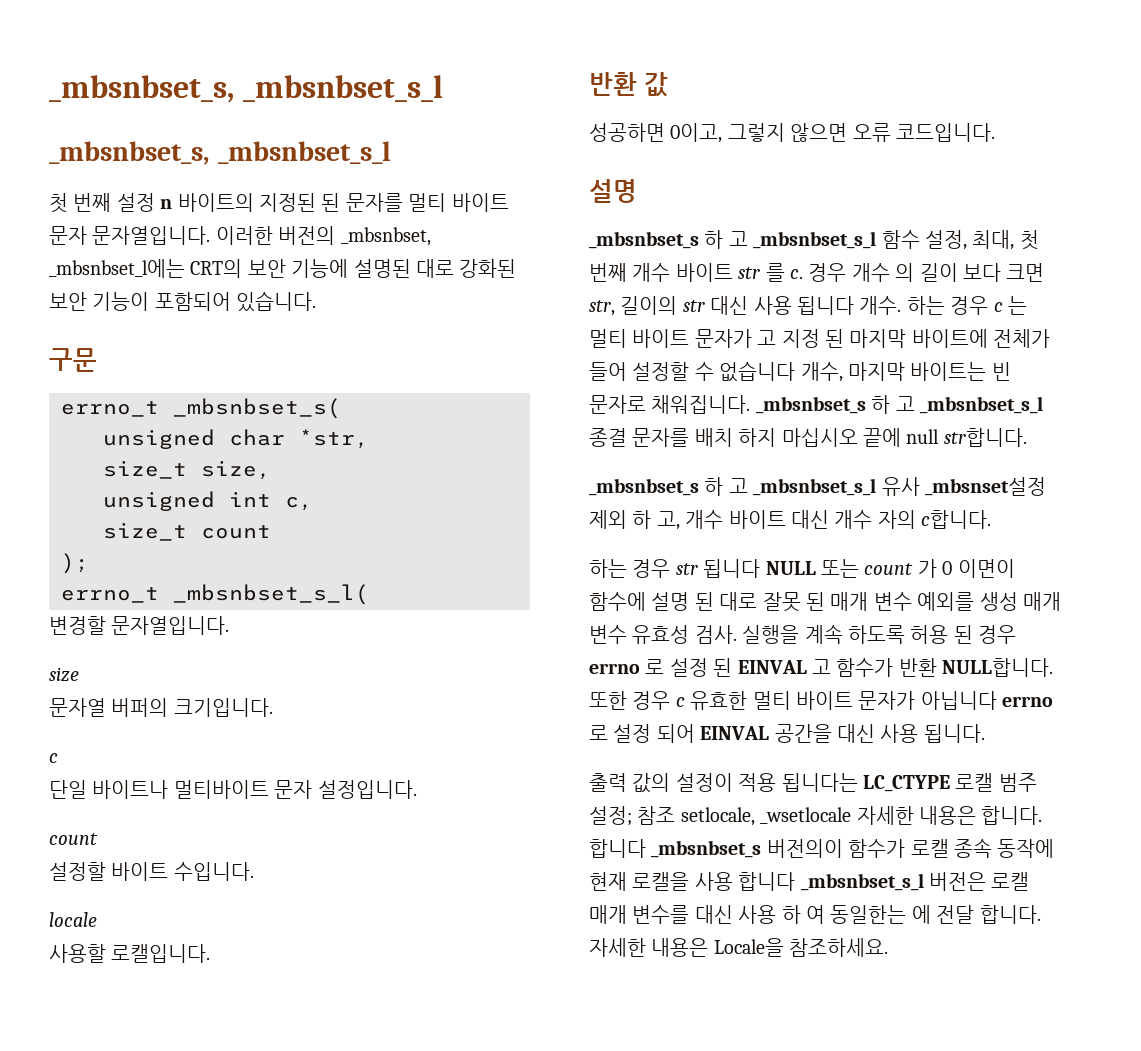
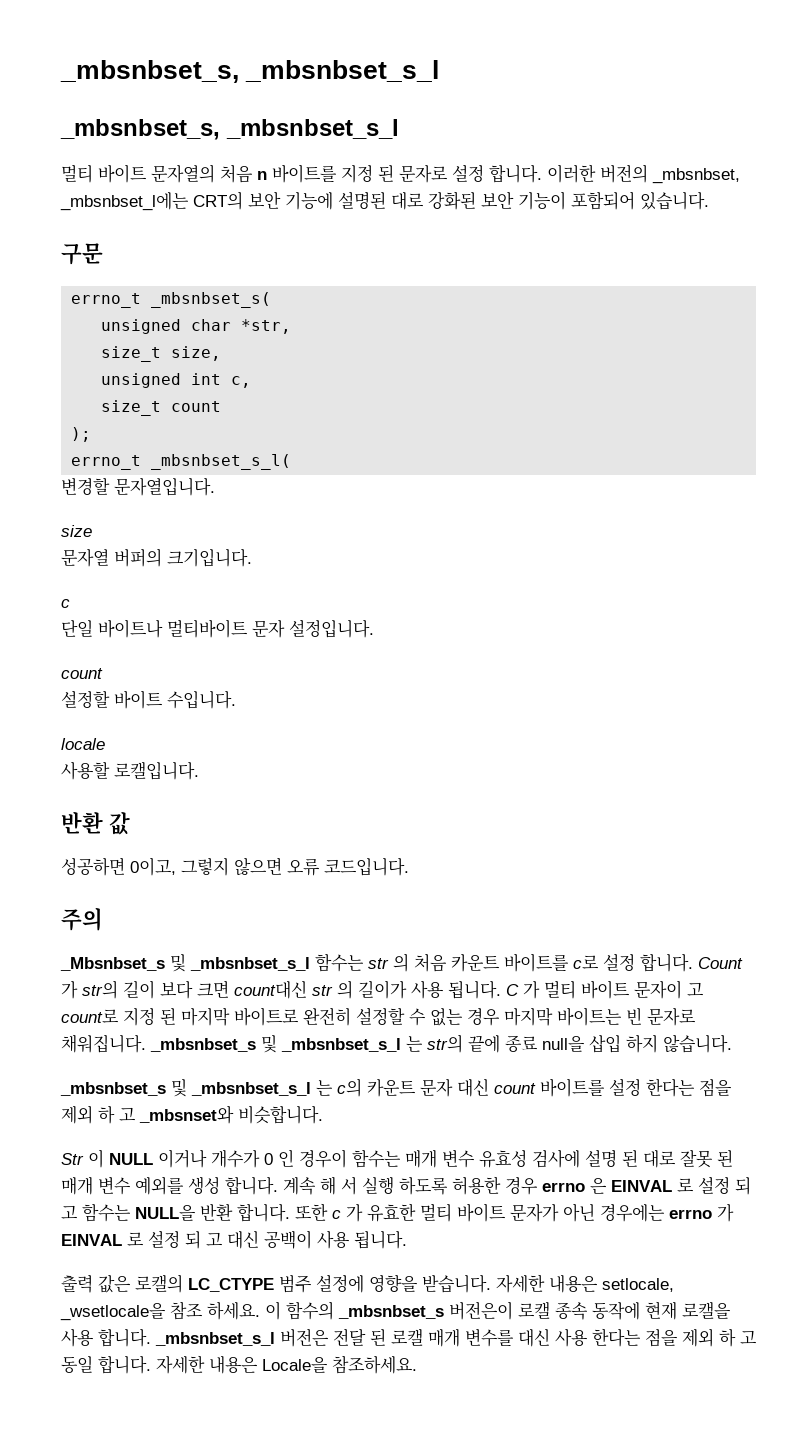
- 첫 번째 설정 n 바이트의 지정된 된 문자를 멀티 바이트 문자 문자열입니다.
+ 멀티 바이트 문자열의 처음 n 바이트를 지정 된 문자로 설정 합니다.
  성공하면 0이고, 그렇지 않으면 오류 코드입니다.
- 설명
- _mbsnbset_s 하 고 _mbsnbset_s_l 함수 설정, 최대, 첫 번째 개수 바이트 str 를 c. 경우 개수 의 길이 보다 크면 str, 길이의 str 대신 사용 됩니다 개수. 하는 경우 c 는 멀티 바이트 문자가 고 지정 된 마지막 바이트에 전체가 들어 설정할 수 없습니다 개수, 마지막 바이트는 빈 문자로 채워집니다.
+ 주의
+ _Mbsnbset_s 및 _mbsnbset_s_l 함수는 str 의 처음 카운트 바이트를 c로 설정 합니다. Count 가 str의 길이 보다 크면 count대신 str 의 길이가 사용 됩니다. C 가 멀티 바이트 문자이 고 count로 지정 된 마지막 바이트로 완전히 설정할 수 없는 경우 마지막 바이트는 빈 문자로 채워집니다.
- _mbsnbset_s 하 고 _mbsnbset_s_l 종결 문자를 배치 하지 마십시오 끝에 null str합니다.
- _mbsnbset_s 하 고 _mbsnbset_s_l 유사 _mbsnset설정 제외 하 고, 개수 바이트 대신 개수 자의 c합니다.
- 하는 경우 str 됩니다 NULL 또는 count 가 0 이면이 함수에 설명 된 대로 잘못 된 매개 변수 예외를 생성 매개 변수 유효성 검사. 실행을 계속 하도록 허용 된 경우 errno 로 설정 된 EINVAL 고 함수가 반환 NULL합니다. 또한 경우 c 유효한 멀티 바이트 문자가 아닙니다 errno 로 설정 되어 EINVAL 공간을 대신 사용 됩니다.
- 출력 값의 설정이 적용 됩니다는 LC_CTYPE 로캘 범주 설정; 참조 setlocale, _wsetlocale 자세한 내용은 합니다. 합니다 _mbsnbset_s 버전의이 함수가 로캘 종속 동작에 현재 로캘을 사용 합니다 _mbsnbset_s_l 버전은 로캘 매개 변수를 대신 사용 하 여 동일한는 에 전달 합니다.
+ _mbsnbset_s 및 _mbsnbset_s_l 는 str의 끝에 종료 null을 삽입 하지 않습니다.
+ _mbsnbset_s 및 _mbsnbset_s_l 는 c의 카운트 문자 대신 count 바이트를 설정 한다는 점을 제외 하 고 _mbsnset와 비슷합니다.
+ Str 이 NULL 이거나 개수가 0 인 경우이 함수는 매개 변수 유효성 검사에 설명 된 대로 잘못 된 매개 변수 예외를 생성 합니다. 계속 해 서 실행 하도록 허용한 경우 errno 은 EINVAL 로 설정 되 고 함수는 NULL을 반환 합니다. 또한 c 가 유효한 멀티 바이트 문자가 아닌 경우에는 errno 가 EINVAL 로 설정 되 고 대신 공백이 사용 됩니다.
+ 출력 값은 로캘의 LC_CTYPE 범주 설정에 영향을 받습니다. 자세한 내용은 setlocale, _wsetlocale을 참조 하세요. 이 함수의 _mbsnbset_s 버전은이 로캘 종속 동작에 현재 로캘을 사용 합니다. _mbsnbset_s_l 버전은 전달 된 로캘 매개 변수를 대신 사용 한다는 점을 제외 하 고 동일 합니다.

